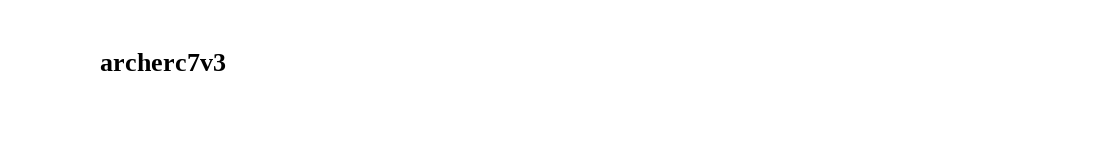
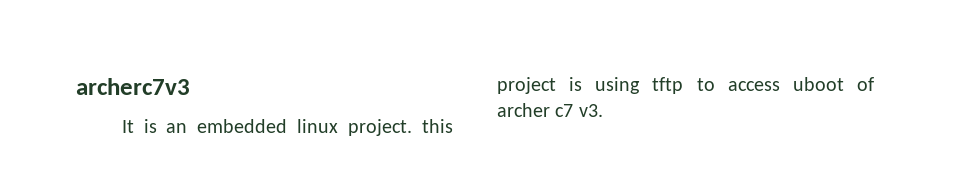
+ It is an embedded linux project. this project is using tftp to access uboot of archer c7 v3.

